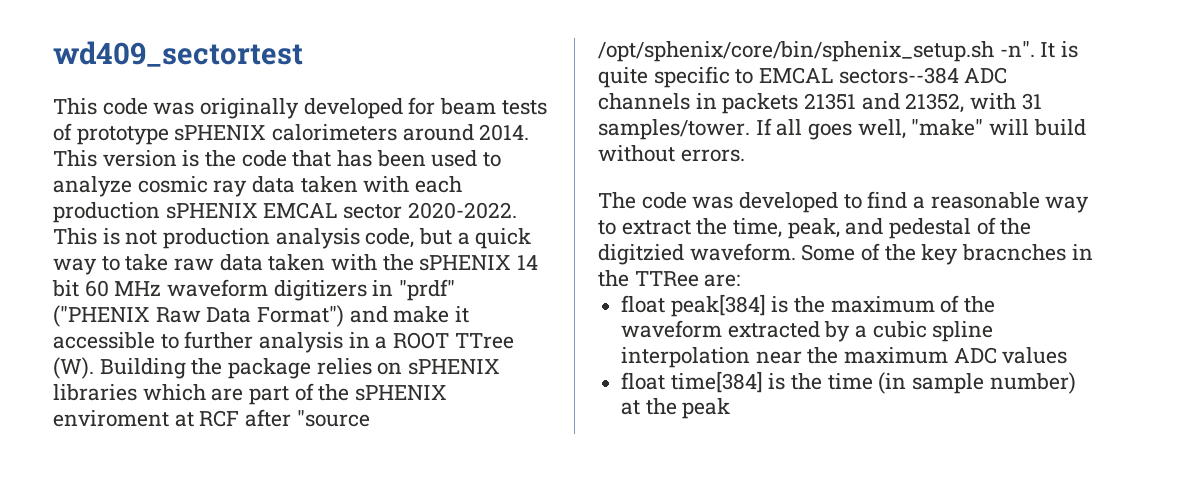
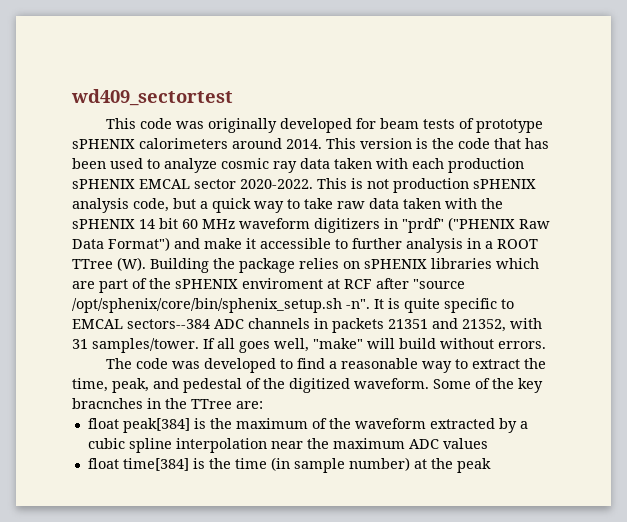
- This is not production analysis code, but a quick way to take raw data taken with the sPHENIX 14 bit 60 MHz waveform digitizers in "prdf" ("PHENIX Raw Data Format") and make it accessible to further analysis in a ROOT TTree (W). Building the package relies on sPHENIX libraries which are part of the sPHENIX enviroment at RCF after "source /opt/sphenix/core/bin/sphenix_setup.sh -n".
+ This is not production sPHENIX analysis code, but a quick way to take raw data taken with the sPHENIX 14 bit 60 MHz waveform digitizers in "prdf" ("PHENIX Raw Data Format") and make it accessible to further analysis in a ROOT TTree (W). Building the package relies on sPHENIX libraries which are part of the sPHENIX enviroment at RCF after "source /opt/sphenix/core/bin/sphenix_setup.sh -n".
- The code was developed to find a reasonable way to extract the time, peak, and pedestal of the digitzied waveform.
+ The code was developed to find a reasonable way to extract the time, peak, and pedestal of the digitized waveform.
- Some of the key bracnches in the TTRee are:
+ Some of the key bracnches in the TTree are:

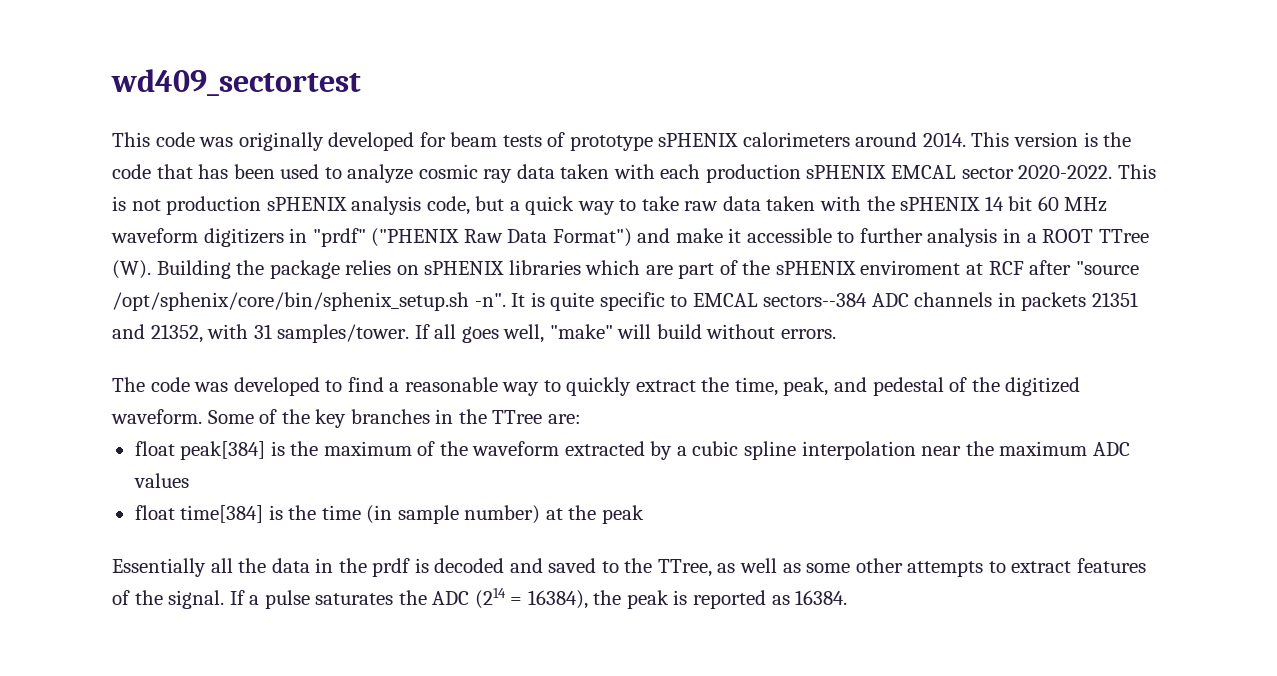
- The code was developed to find a reasonable way to extract the time, peak, and pedestal of the digitized waveform.
+ The code was developed to find a reasonable way to quickly extract the time, peak, and pedestal of the digitized waveform.
- Some of the key bracnches in the TTree are:
+ Some of the key branches in the TTree are:
+ Essentially all the data in the prdf is decoded and saved to the TTree, as well as some other attempts to extract features of the signal. If a pulse saturates the ADC (214 = 16384), the peak is reported as 16384.

